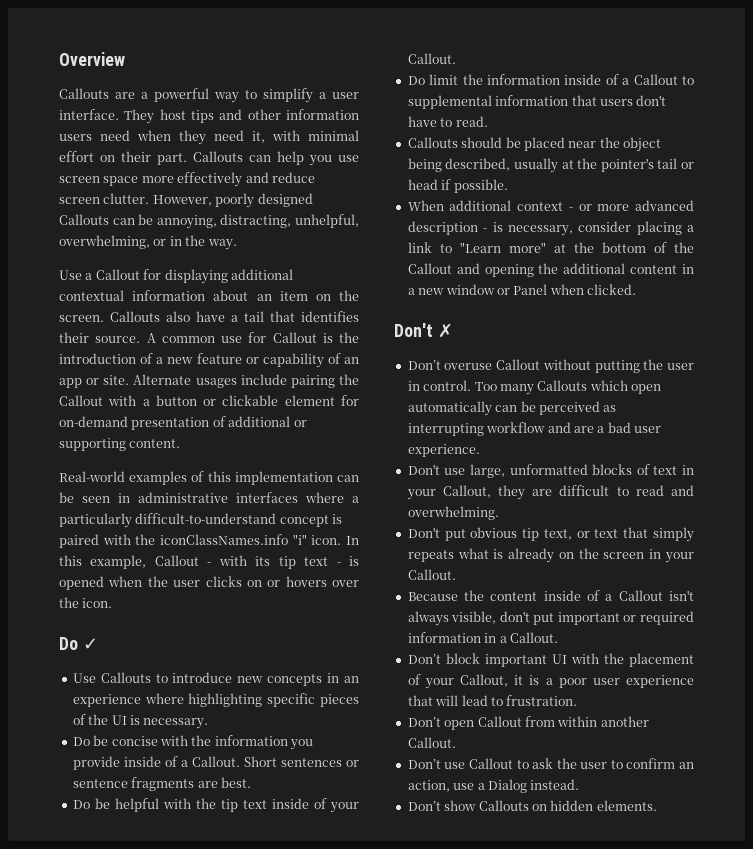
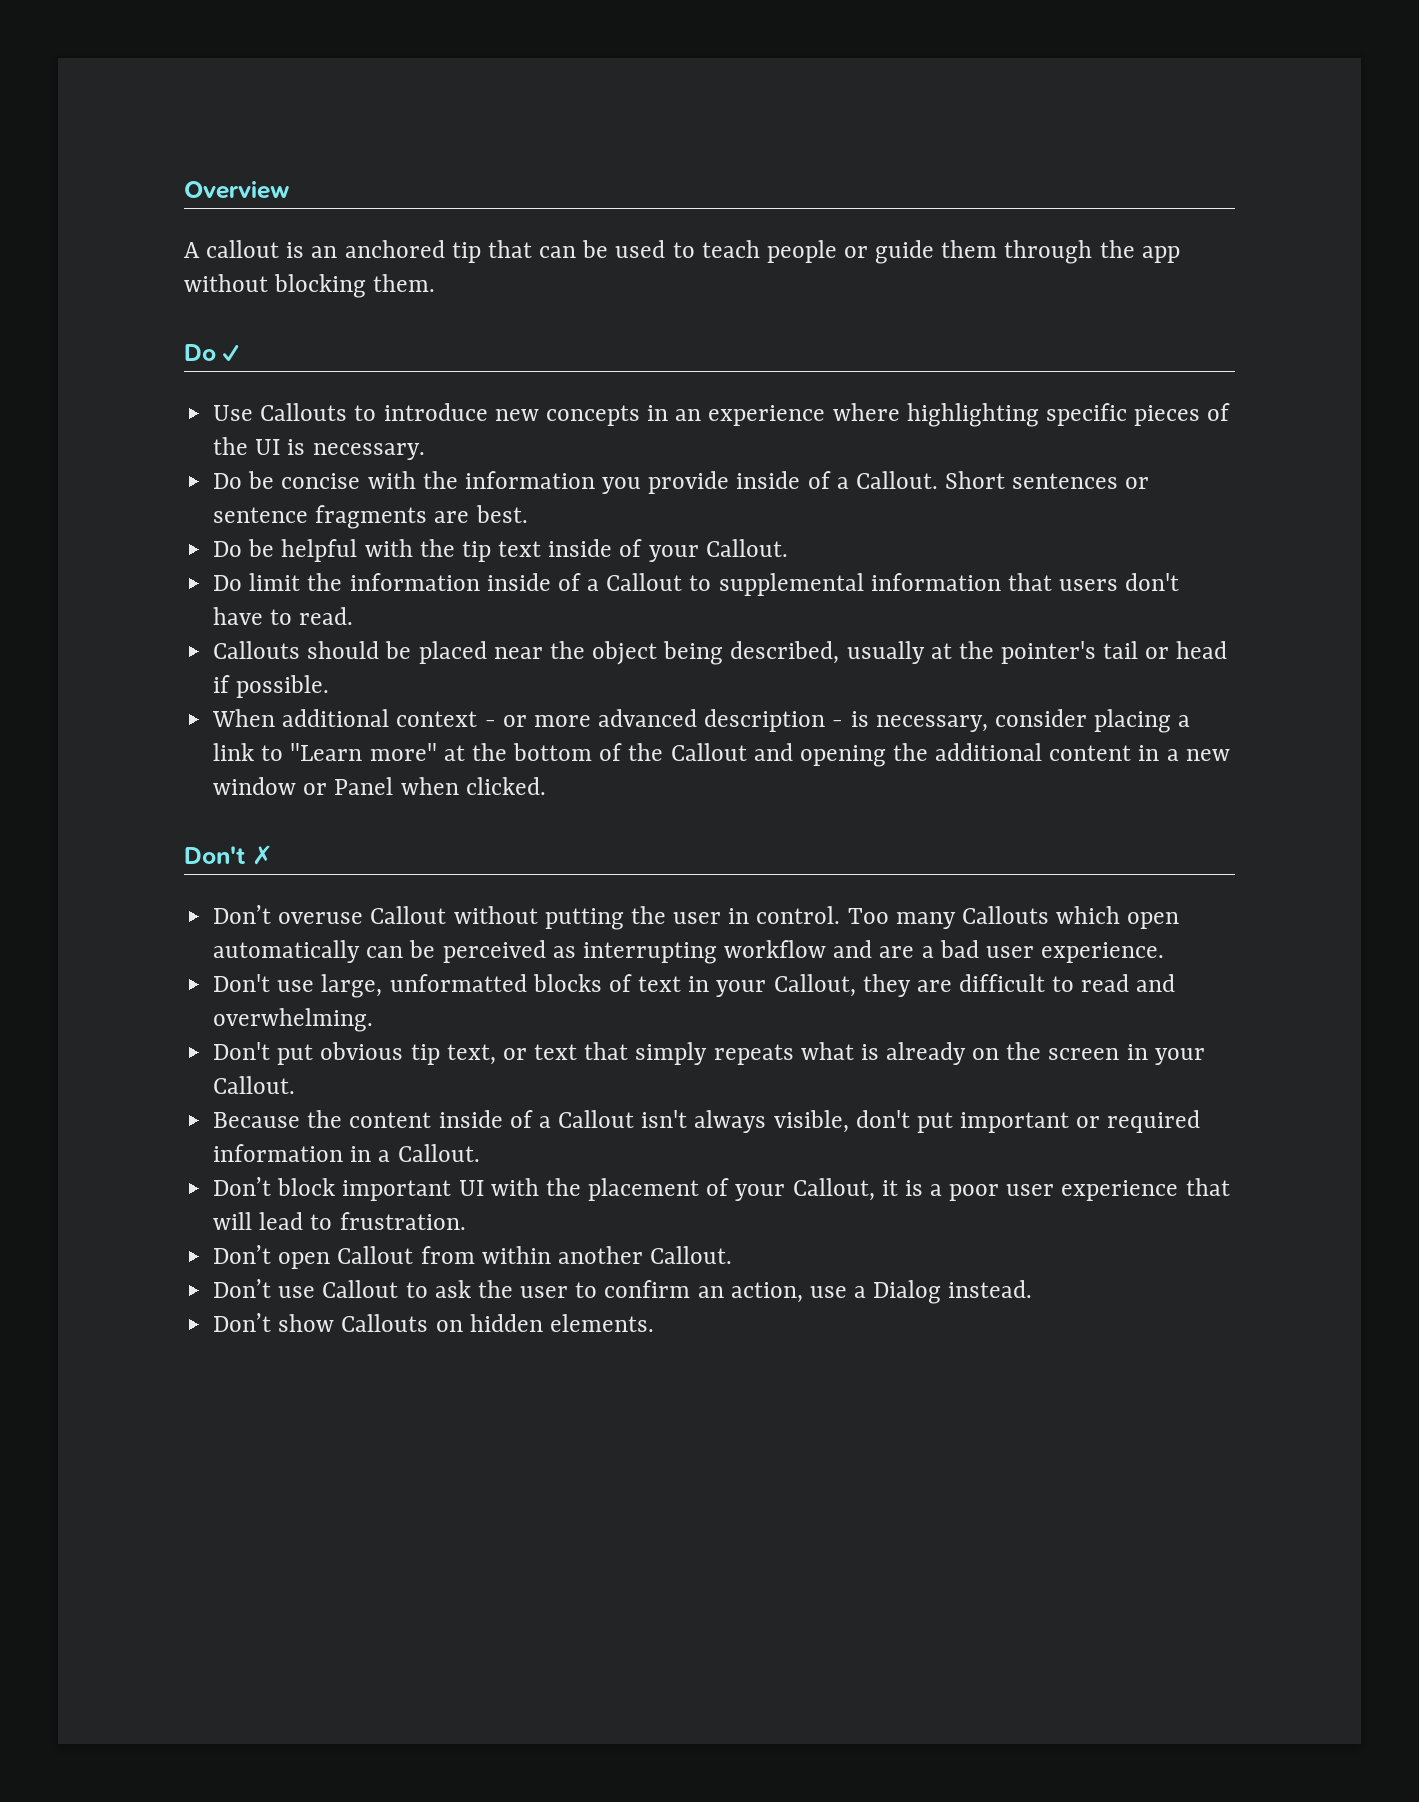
- Callouts are a powerful way to simplify a user interface. They host tips and other information users need when they need it, with minimal effort on their part. Callouts can help you use screen space more effectively and reduce screen clutter. However, poorly designed Callouts can be annoying, distracting, unhelpful, overwhelming, or in the way.
- Use a Callout for displaying additional contextual information about an item on the screen. Callouts also have a tail that identifies their source. A common use for Callout is the introduction of a new feature or capability of an app or site. Alternate usages include pairing the Callout with a button or clickable element for on-demand presentation of additional or supporting content.
- Real-world examples of this implementation can be seen in administrative interfaces where a particularly difficult-to-understand concept is paired with the iconClassNames.info "i" icon. In this example, Callout - with its tip text - is opened when the user clicks on or hovers over the icon.
+ A callout is an anchored tip that can be used to teach people or guide them through the app without blocking them.

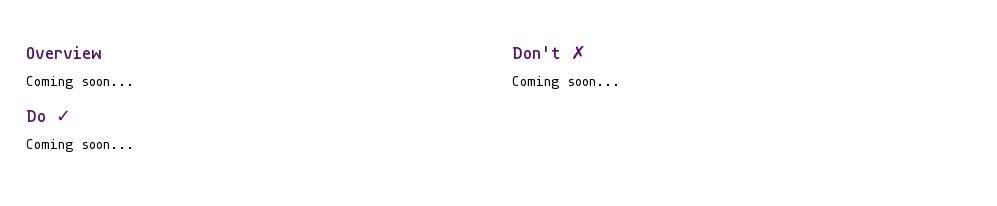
  Overview
- A callout is an anchored tip that can be used to teach people or guide them through the app without blocking them.
+ Coming soon...
  Do ✓
- Use Callouts to introduce new concepts in an experience where highlighting specific pieces of the UI is necessary.
- Do be concise with the information you provide inside of a Callout. Short sentences or sentence fragments are best.
- Do be helpful with the tip text inside of your Callout.
- Do limit the information inside of a Callout to supplemental information that users don't have to read.
- Callouts should be placed near the object being described, usually at the pointer's tail or head if possible.
- When additional context - or more advanced description - is necessary, consider placing a link to "Learn more" at the bottom of the Callout and opening the additional content in a new window or Panel when clicked.
+ Coming soon...
  Don't ✗
- Don’t overuse Callout without putting the user in control. Too many Callouts which open automatically can be perceived as interrupting workflow and are a bad user experience.
- Don't use large, unformatted blocks of text in your Callout, they are difficult to read and overwhelming.
- Don't put obvious tip text, or text that simply repeats what is already on the screen in your Callout.
- Because the content inside of a Callout isn't always visible, don't put important or required information in a Callout.
- Don’t block important UI with the placement of your Callout, it is a poor user experience that will lead to frustration.
- Don’t open Callout from within another Callout.
- Don’t use Callout to ask the user to confirm an action, use a Dialog instead.
- Don’t show Callouts on hidden elements.
+ Coming soon...

